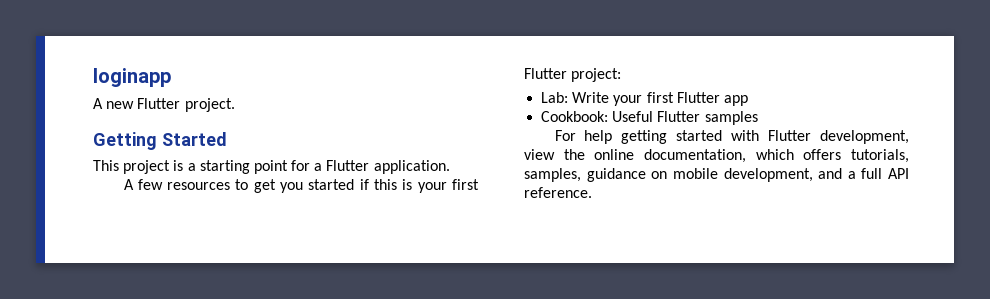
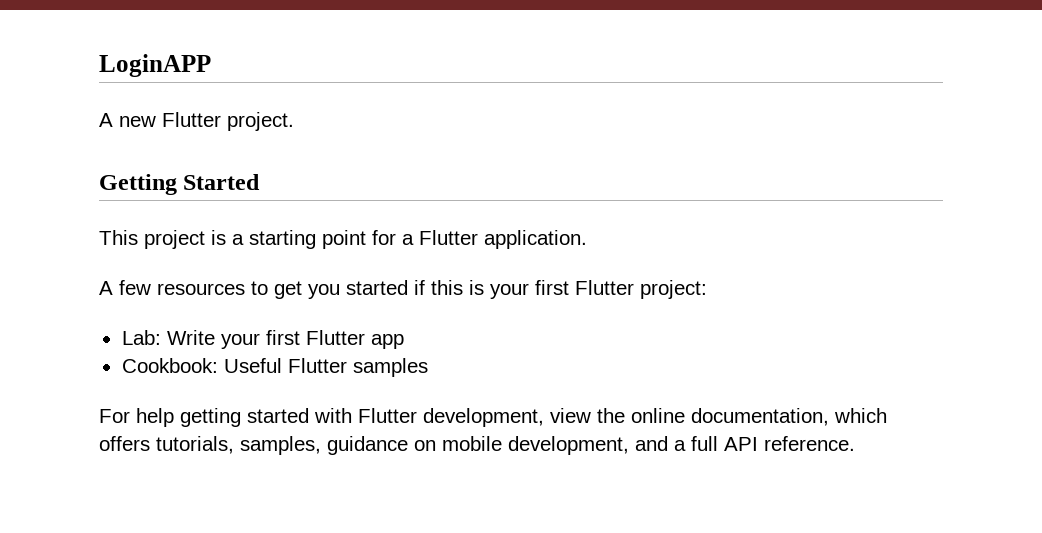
- loginapp
+ LoginAPP

